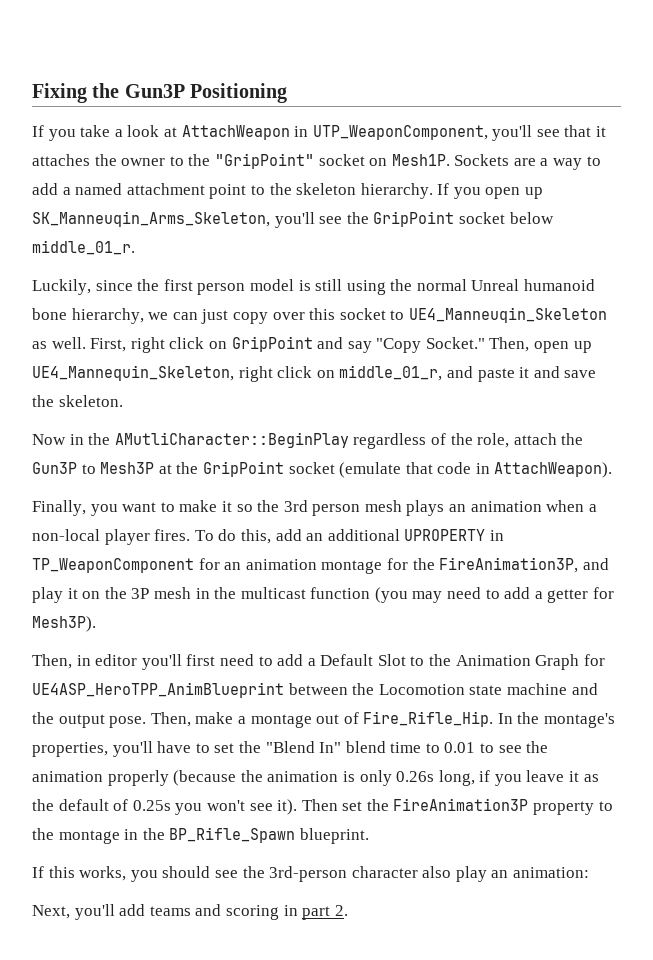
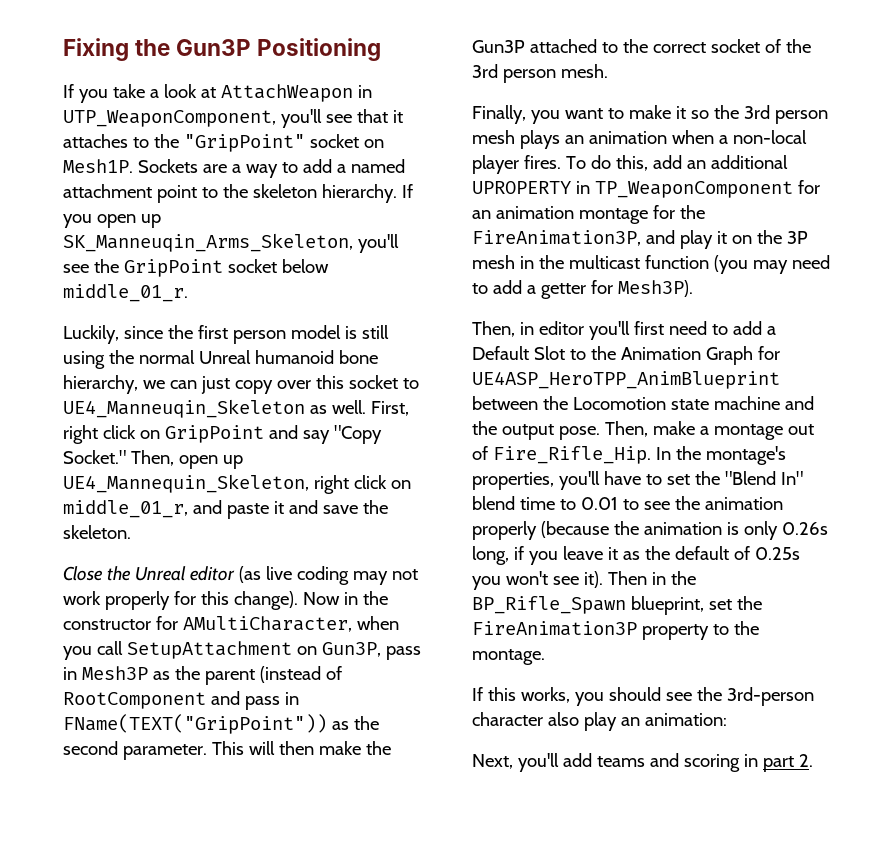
- If you take a look at AttachWeapon in UTP_WeaponComponent, you'll see that it attaches the owner to the "GripPoint" socket on Mesh1P.
+ If you take a look at AttachWeapon in UTP_WeaponComponent, you'll see that it attaches to the "GripPoint" socket on Mesh1P.
- Now in the AMutliCharacter::BeginPlay regardless of the role, attach the Gun3P to Mesh3P at the GripPoint socket (emulate that code in AttachWeapon).
+ Close the Unreal editor (as live coding may not work properly for this change). Now in the constructor for AMultiCharacter, when you call SetupAttachment on Gun3P, pass in Mesh3P as the parent (instead of RootComponent and pass in FName(TEXT("GripPoint")) as the second parameter. This will then make the Gun3P attached to the correct socket of the 3rd person mesh.
- Then set the FireAnimation3P property to the montage in the BP_Rifle_Spawn blueprint.
+ Then in the BP_Rifle_Spawn blueprint, set the FireAnimation3P property to the montage.

